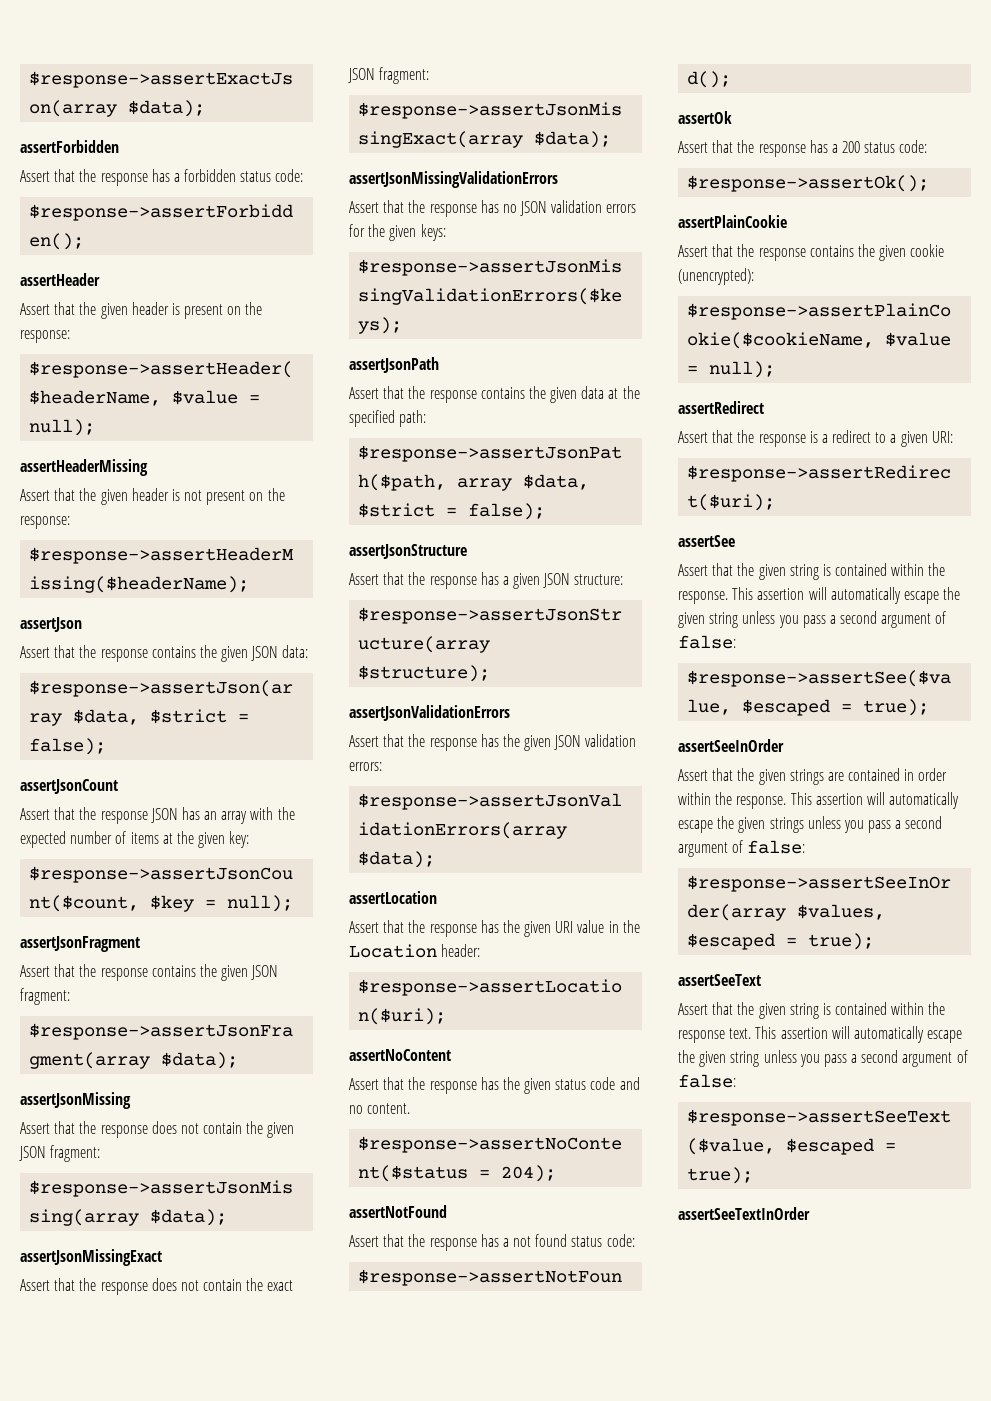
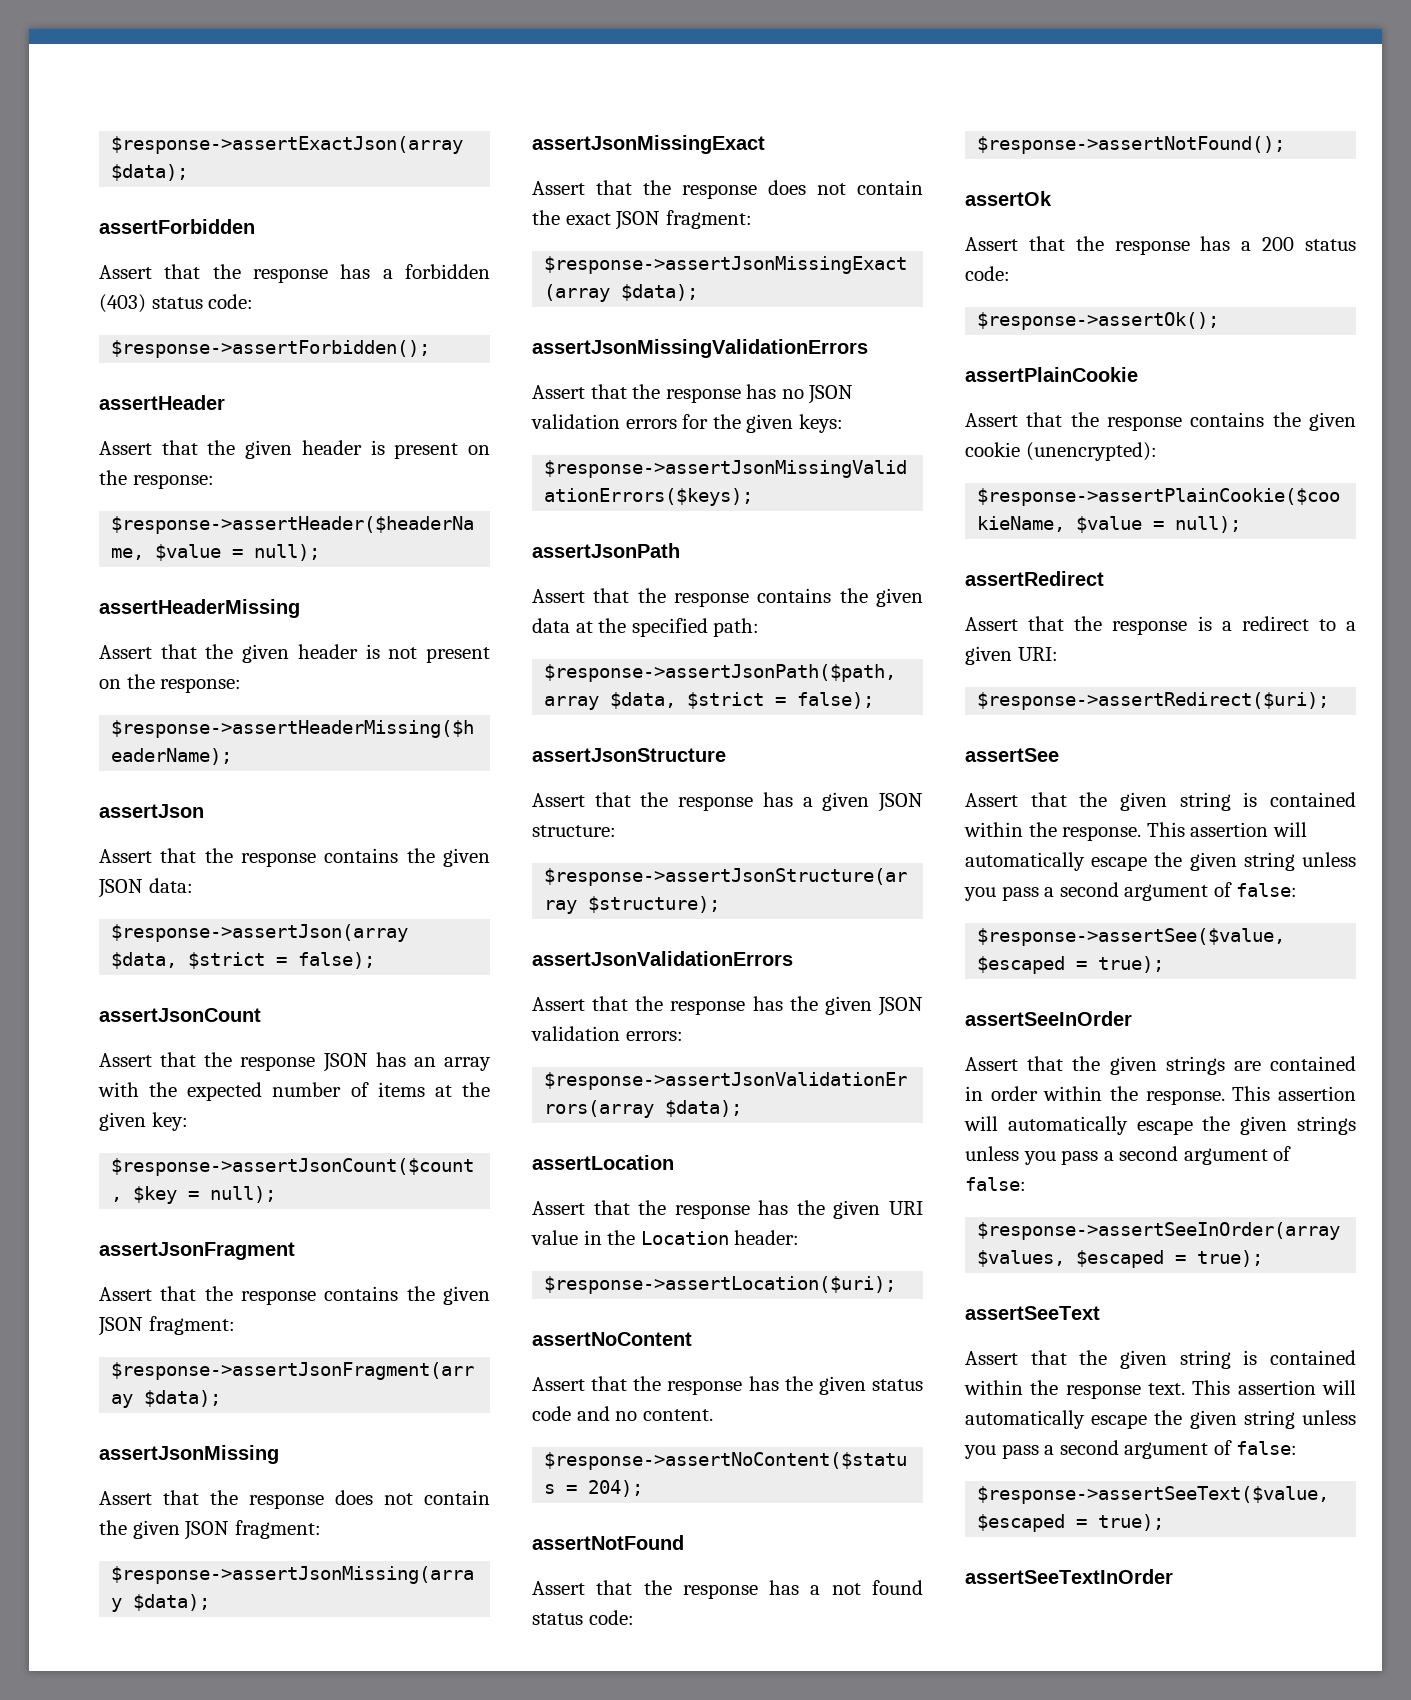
- Assert that the response has a forbidden status code:
+ Assert that the response has a forbidden (403) status code:

